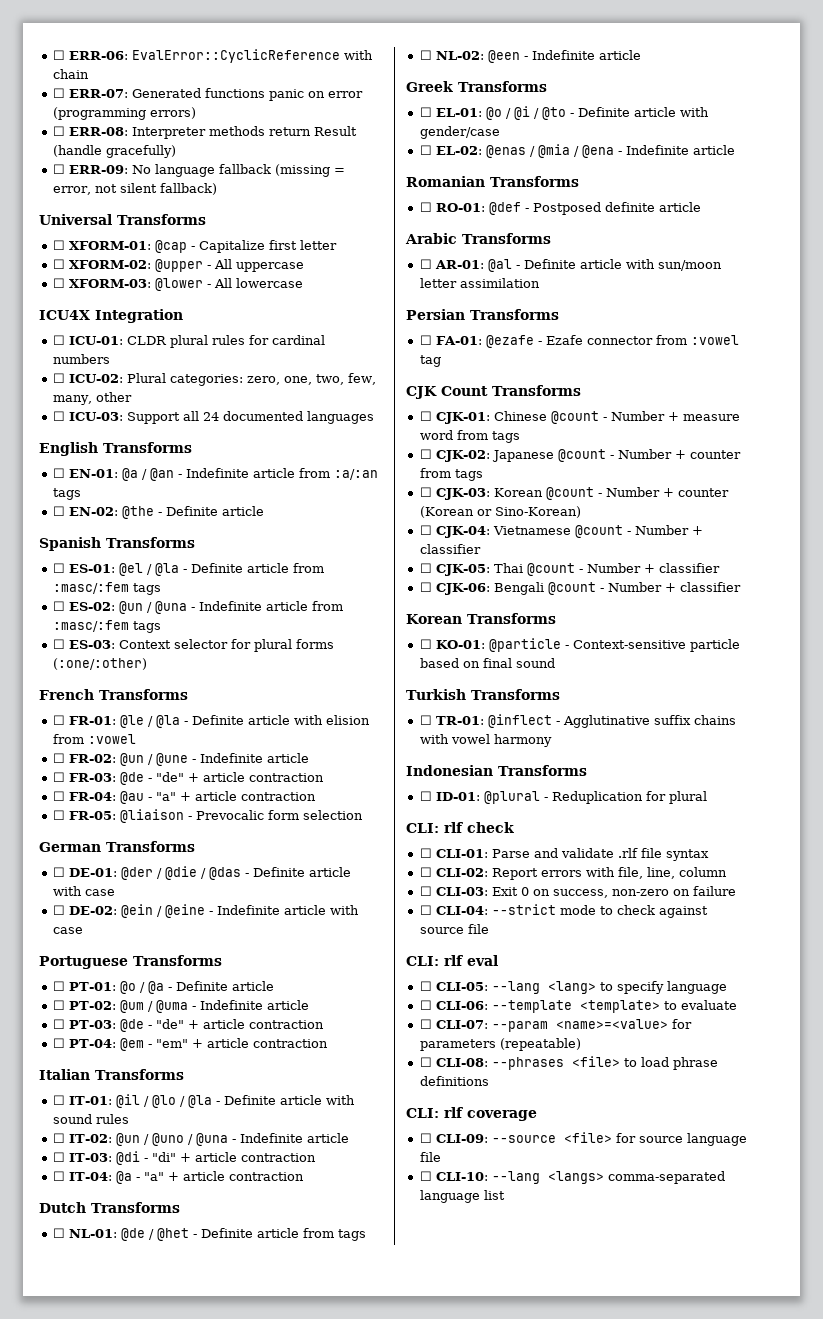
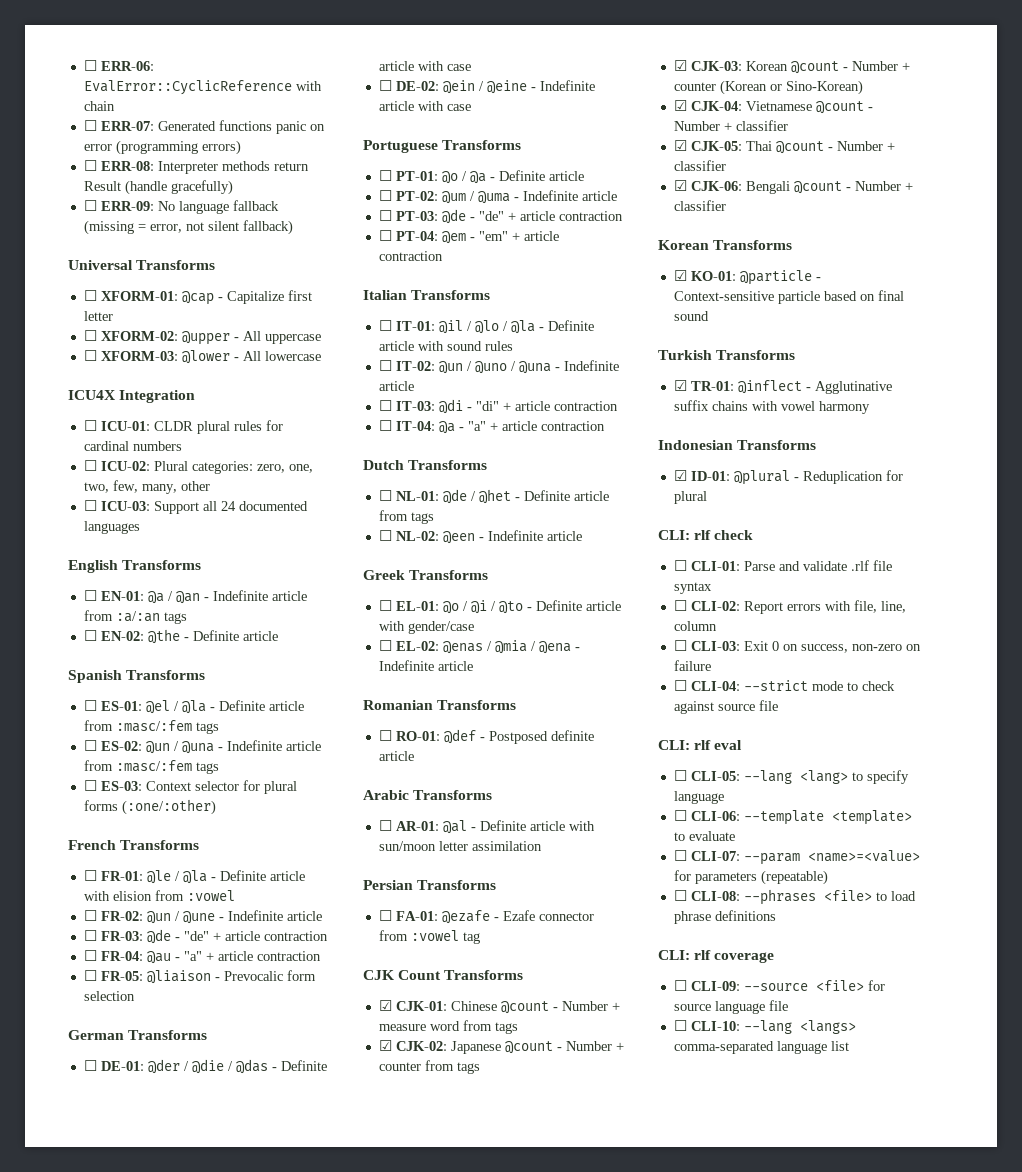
- ☐ CJK-01: Chinese @count - Number + measure word from tags
+ ☑ CJK-01: Chinese @count - Number + measure word from tags
- ☐ CJK-02: Japanese @count - Number + counter from tags
+ ☑ CJK-02: Japanese @count - Number + counter from tags
- ☐ CJK-03: Korean @count - Number + counter (Korean or Sino-Korean)
+ ☑ CJK-03: Korean @count - Number + counter (Korean or Sino-Korean)
- ☐ CJK-04: Vietnamese @count - Number + classifier
+ ☑ CJK-04: Vietnamese @count - Number + classifier
- ☐ CJK-05: Thai @count - Number + classifier
+ ☑ CJK-05: Thai @count - Number + classifier
- ☐ CJK-06: Bengali @count - Number + classifier
+ ☑ CJK-06: Bengali @count - Number + classifier
- ☐ KO-01: @particle - Context-sensitive particle based on final sound
+ ☑ KO-01: @particle - Context-sensitive particle based on final sound
- ☐ TR-01: @inflect - Agglutinative suffix chains with vowel harmony
+ ☑ TR-01: @inflect - Agglutinative suffix chains with vowel harmony
- ☐ ID-01: @plural - Reduplication for plural
+ ☑ ID-01: @plural - Reduplication for plural

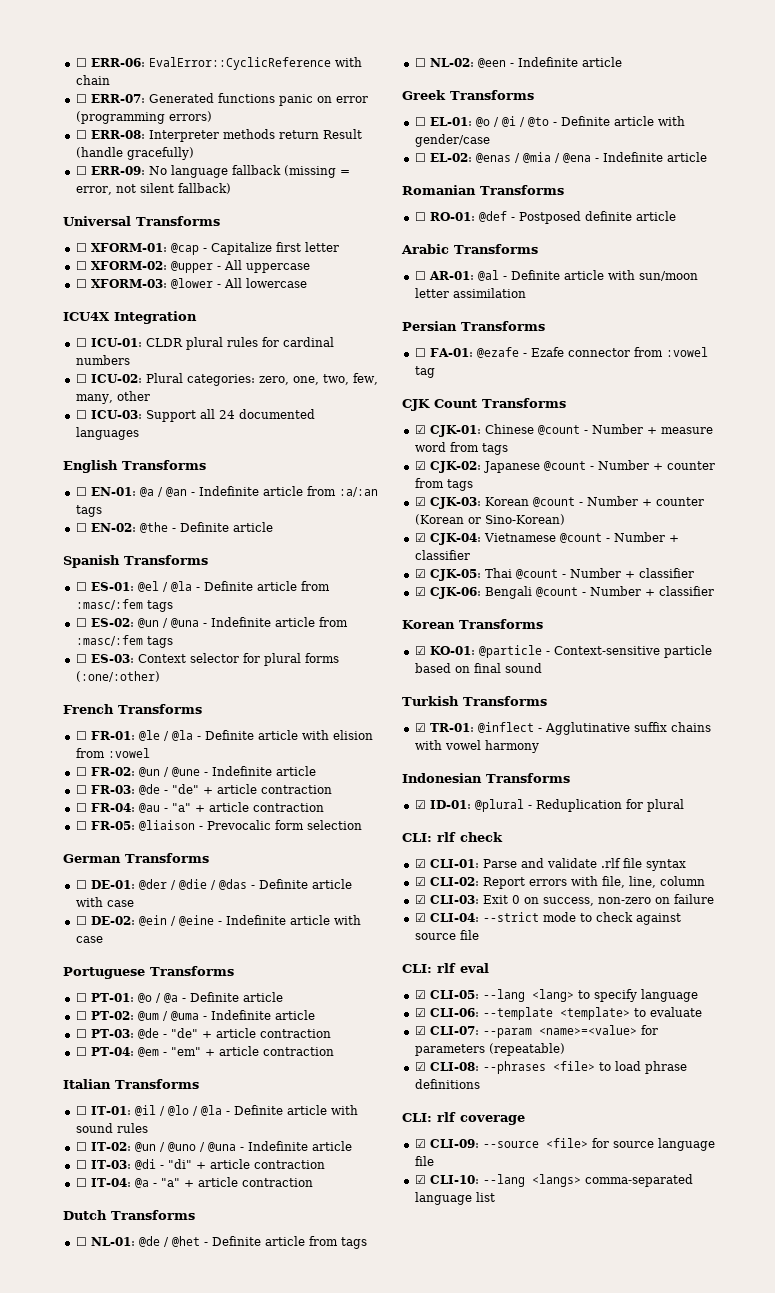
- ☐ CLI-01: Parse and validate .rlf file syntax
+ ☑ CLI-01: Parse and validate .rlf file syntax
- ☐ CLI-02: Report errors with file, line, column
+ ☑ CLI-02: Report errors with file, line, column
- ☐ CLI-03: Exit 0 on success, non-zero on failure
+ ☑ CLI-03: Exit 0 on success, non-zero on failure
- ☐ CLI-04: --strict mode to check against source file
+ ☑ CLI-04: --strict mode to check against source file
- ☐ CLI-05: --lang <lang> to specify language
+ ☑ CLI-05: --lang <lang> to specify language
- ☐ CLI-06: --template <template> to evaluate
+ ☑ CLI-06: --template <template> to evaluate
- ☐ CLI-07: --param <name>=<value> for parameters (repeatable)
+ ☑ CLI-07: --param <name>=<value> for parameters (repeatable)
- ☐ CLI-08: --phrases <file> to load phrase definitions
+ ☑ CLI-08: --phrases <file> to load phrase definitions
- ☐ CLI-09: --source <file> for source language file
+ ☑ CLI-09: --source <file> for source language file
- ☐ CLI-10: --lang <langs> comma-separated language list
+ ☑ CLI-10: --lang <langs> comma-separated language list

